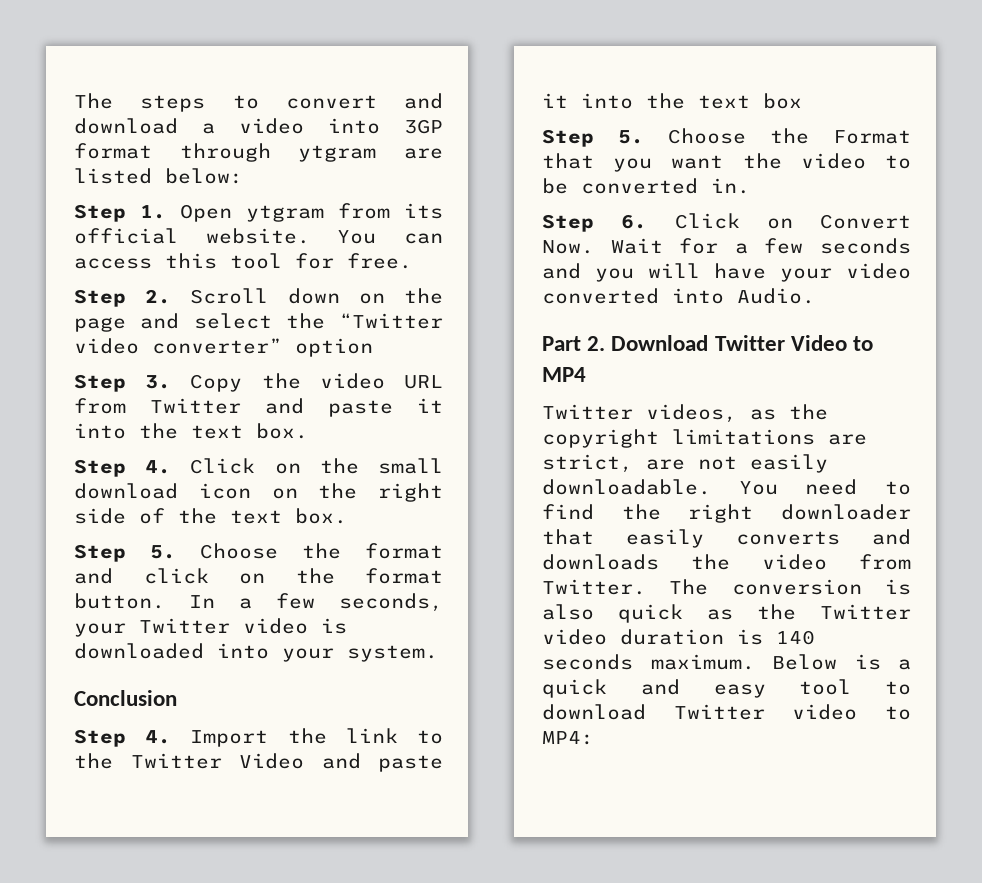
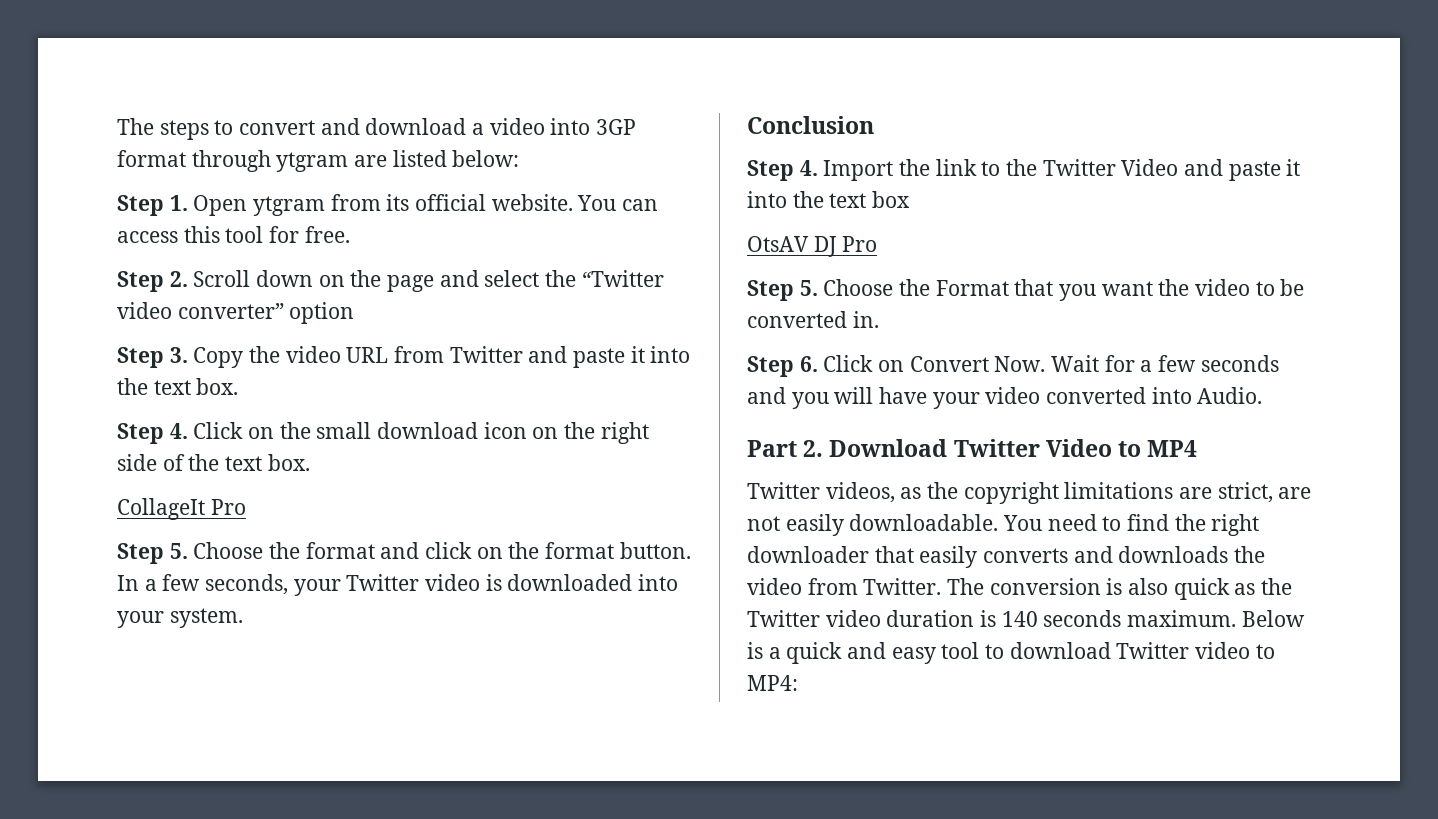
+ CollageIt Pro
+ OtsAV DJ Pro

